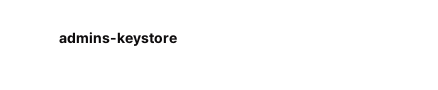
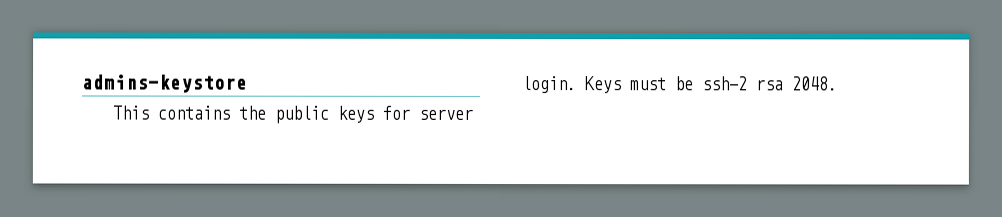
+ This contains the public keys for server login. Keys must be ssh-2 rsa 2048.

